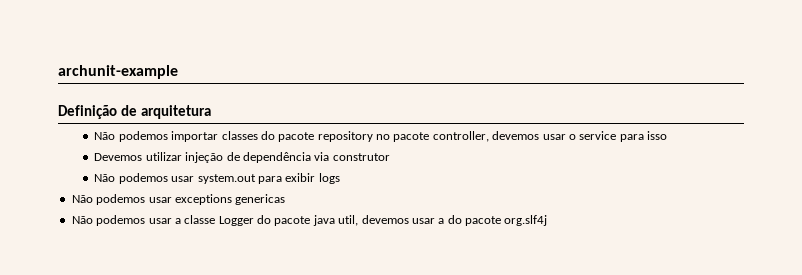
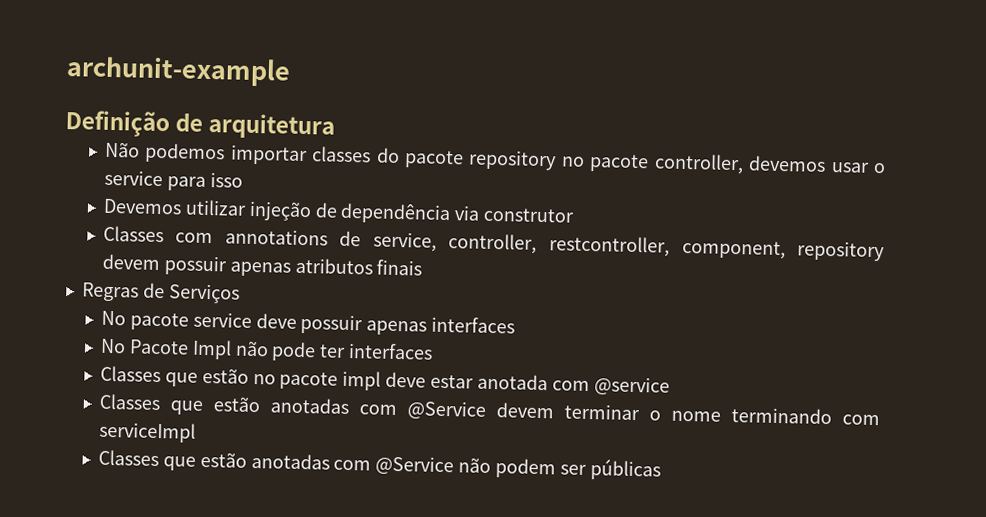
- Não podemos usar system.out para exibir logs
- Não podemos usar exceptions genericas
- Não podemos usar a classe Logger do pacote java util, devemos usar a do pacote org.slf4j
+ Classes com annotations de service, controller, restcontroller, component, repository devem possuir apenas atributos finais
+ Regras de Serviços
+ No pacote service deve possuir apenas interfaces
+ No Pacote Impl não pode ter interfaces
+ Classes que estão no pacote impl deve estar anotada com @service
+ Classes que estão anotadas com @Service devem terminar o nome terminando com serviceImpl
+ Classes que estão anotadas com @Service não podem ser públicas

